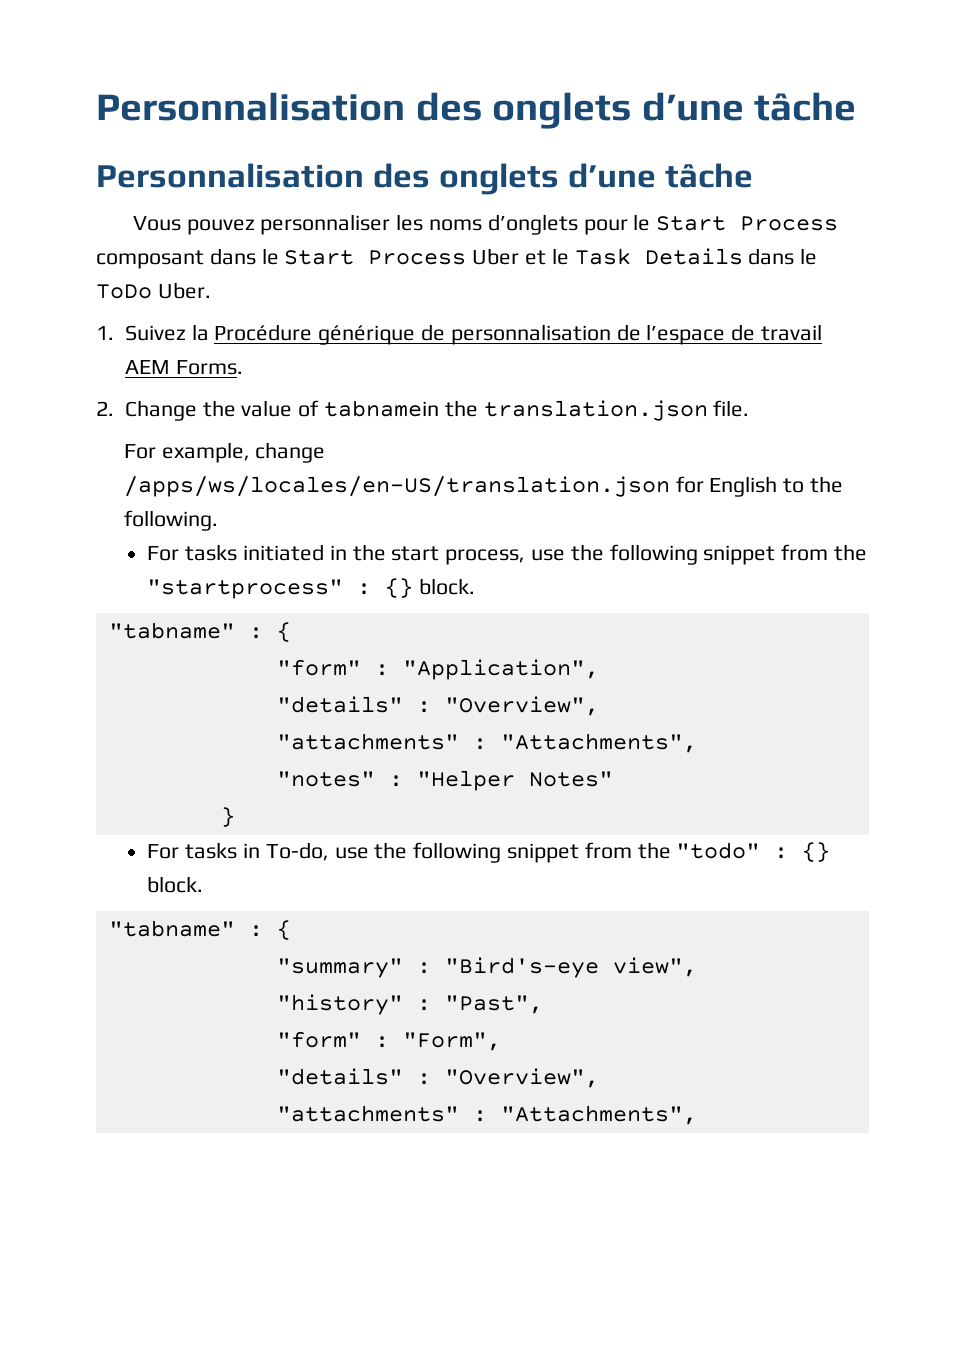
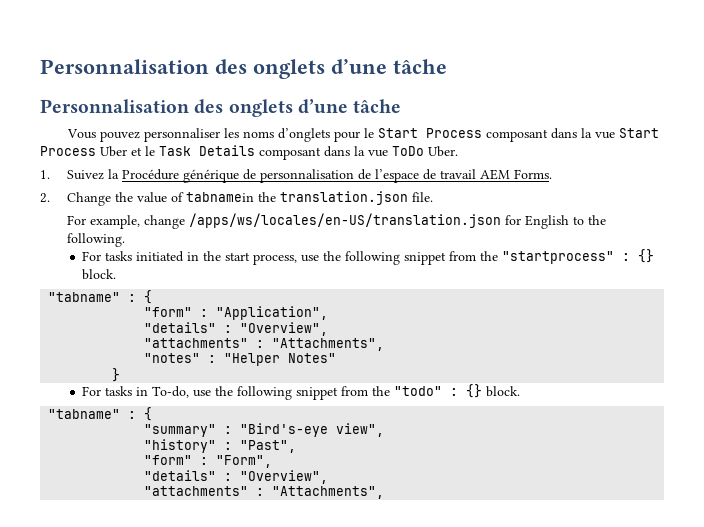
- Vous pouvez personnaliser les noms d’onglets pour le Start Process composant dans le Start Process Uber et le Task Details dans le ToDo Uber.
+ Vous pouvez personnaliser les noms d’onglets pour le Start Process composant dans la vue Start Process Uber et le Task Details composant dans la vue ToDo Uber.

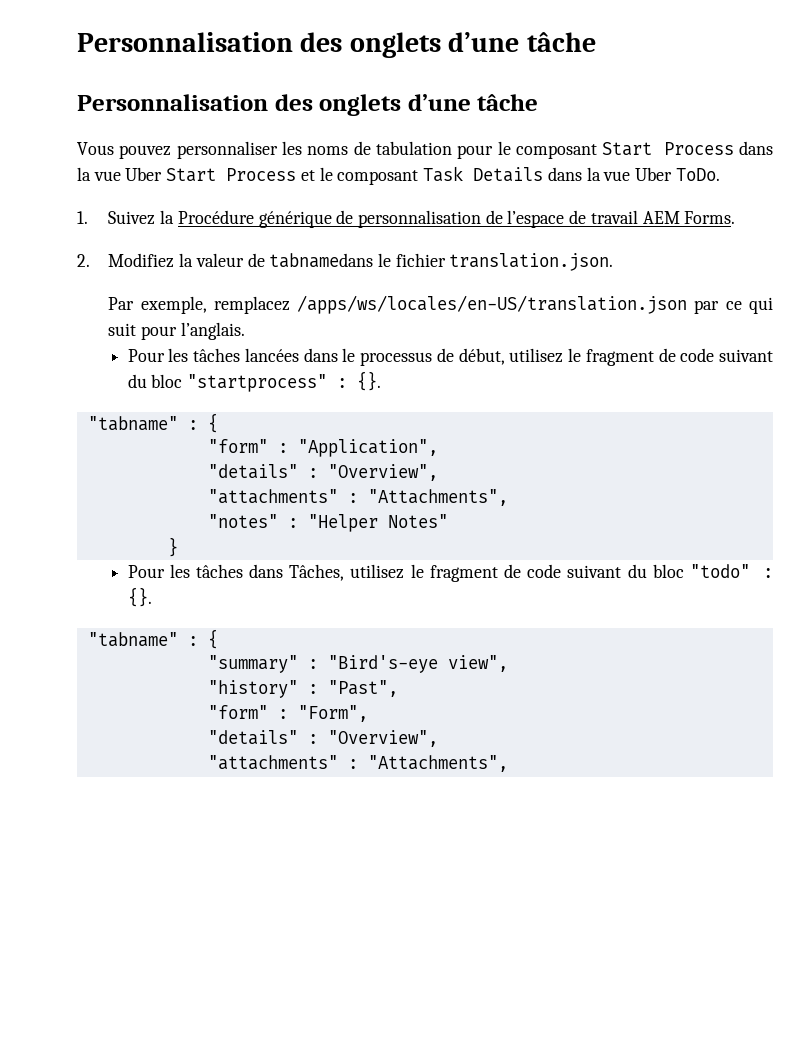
- Vous pouvez personnaliser les noms d’onglets pour le Start Process composant dans la vue Start Process Uber et le Task Details composant dans la vue ToDo Uber.
+ Vous pouvez personnaliser les noms de tabulation pour le composant Start Process dans la vue Uber Start Process et le composant Task Details dans la vue Uber ToDo.
- 2. Change the value of tabnamein the translation.json file.
- For example, change /apps/ws/locales/en-US/translation.json for English to the following.
- For tasks initiated in the start process, use the following snippet from the "startprocess" : {} block.
+ 2. Modifiez la valeur de tabnamedans le fichier translation.json.
+ Par exemple, remplacez /apps/ws/locales/en-US/translation.json par ce qui suit pour l’anglais.
+ Pour les tâches lancées dans le processus de début, utilisez le fragment de code suivant du bloc "startprocess" : {}.
- For tasks in To-do, use the following snippet from the "todo" : {} block.
+ Pour les tâches dans Tâches, utilisez le fragment de code suivant du bloc "todo" : {}.

